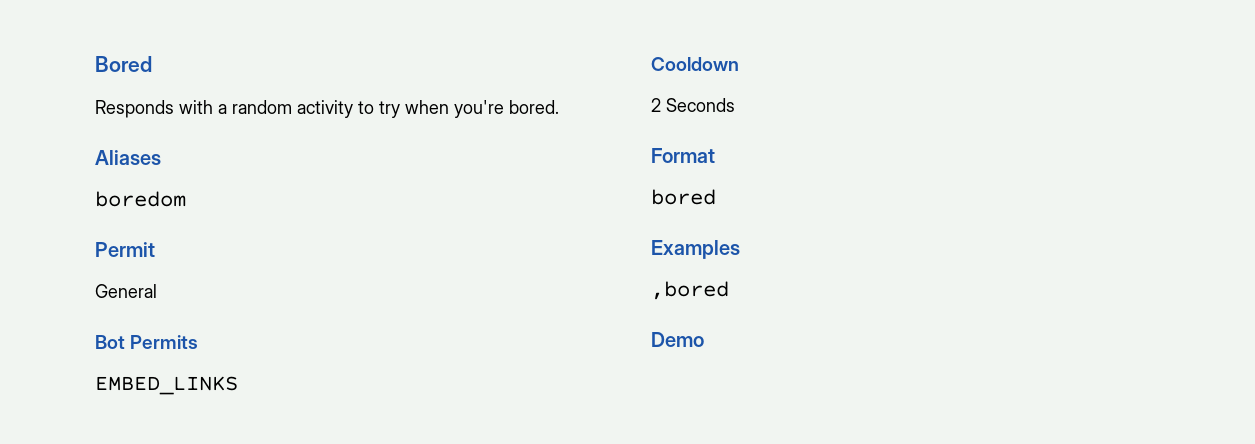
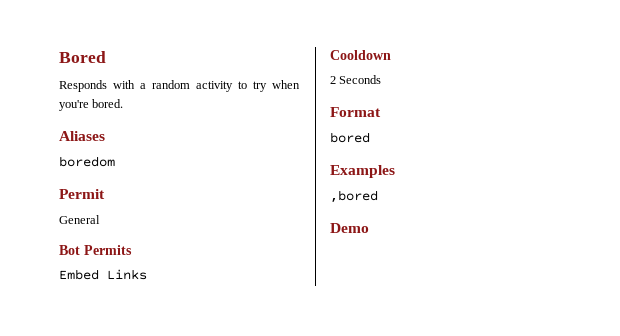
- EMBED_LINKS
+ Embed Links

